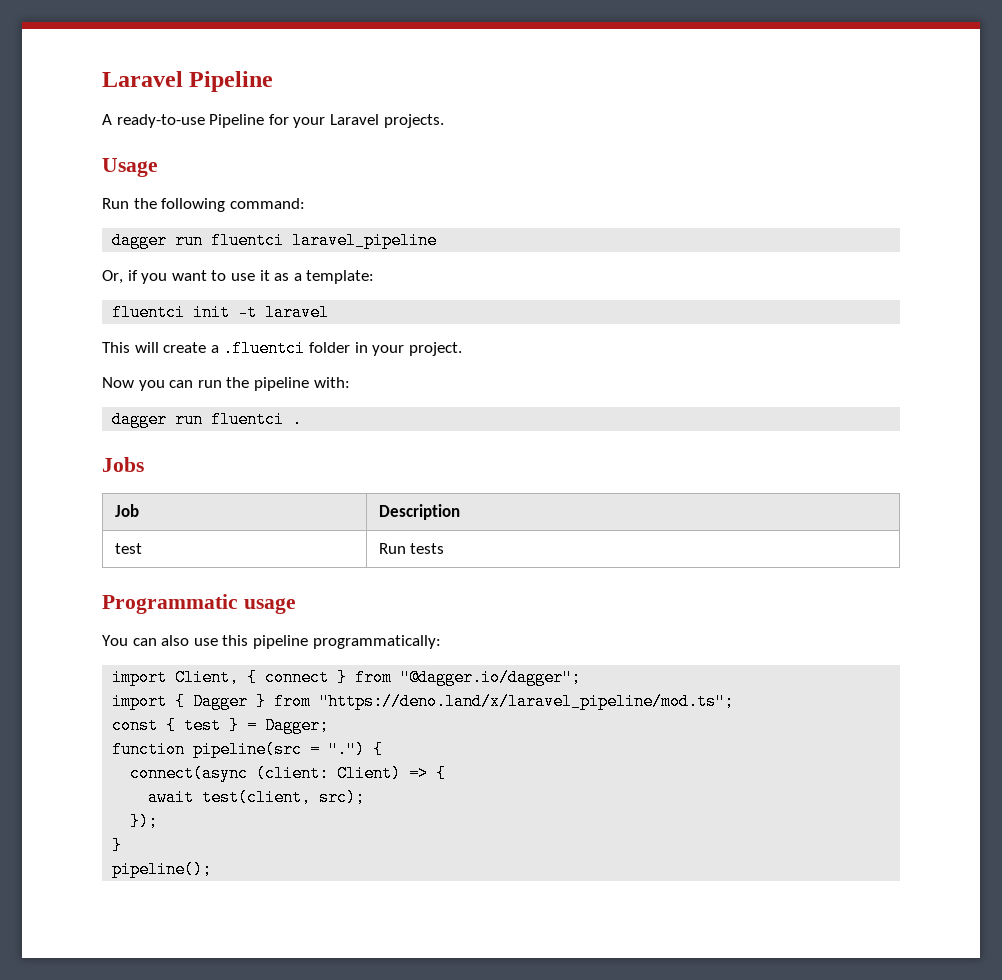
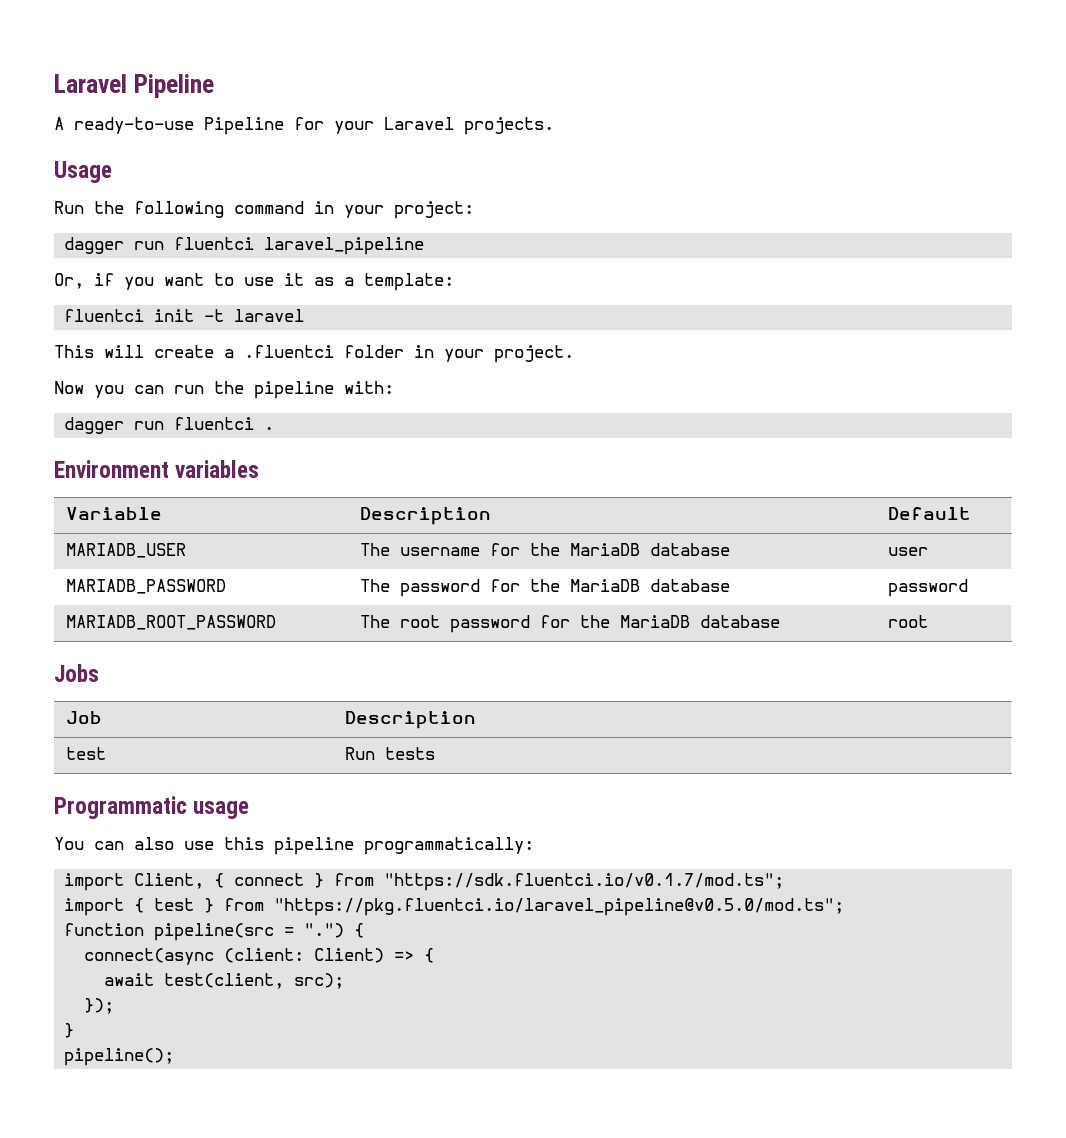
- Run the following command:
+ Run the following command in your project:
+ Environment variables
+ Variable | Description | Default
+ MARIADB_USER | The username for the MariaDB database | user
+ MARIADB_PASSWORD | The password for the MariaDB database | password
+ MARIADB_ROOT_PASSWORD | The root password for the MariaDB database | root
- import Client, { connect } from "@dagger.io/dagger";
+ import Client, { connect } from "https://sdk.fluentci.io/v0.1.7/mod.ts";
- import { Dagger } from "https://deno.land/x/laravel_pipeline/mod.ts";
- const { test } = Dagger;
+ import { test } from "https://pkg.fluentci.io/laravel_pipeline@v0.5.0/mod.ts";

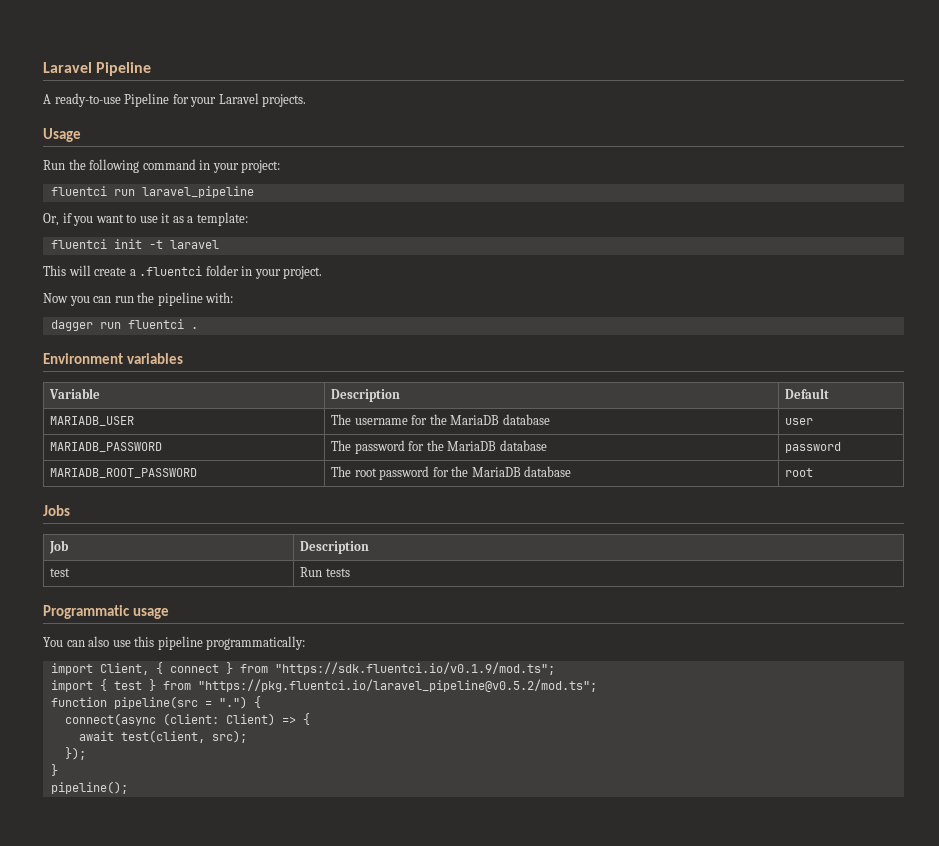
- dagger run fluentci laravel_pipeline
+ fluentci run laravel_pipeline
- import Client, { connect } from "https://sdk.fluentci.io/v0.1.7/mod.ts";
+ import Client, { connect } from "https://sdk.fluentci.io/v0.1.9/mod.ts";
- import { test } from "https://pkg.fluentci.io/laravel_pipeline@v0.5.0/mod.ts";
+ import { test } from "https://pkg.fluentci.io/laravel_pipeline@v0.5.2/mod.ts";

